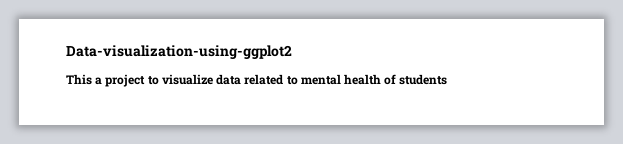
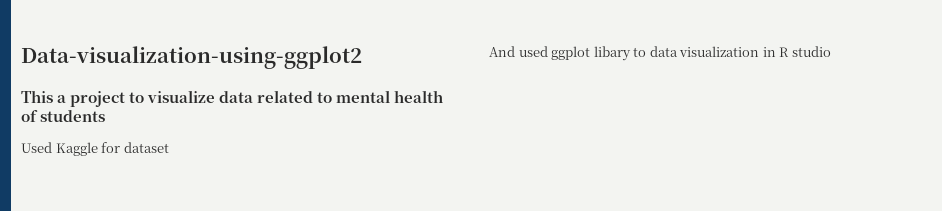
+ Used Kaggle for dataset
+ And used ggplot libary to data visualization in R studio

